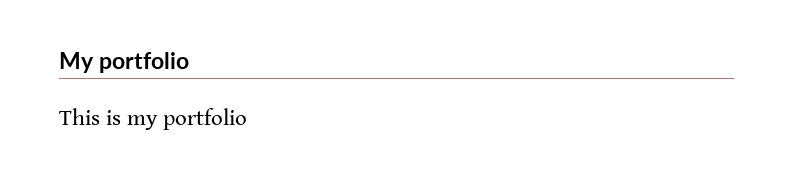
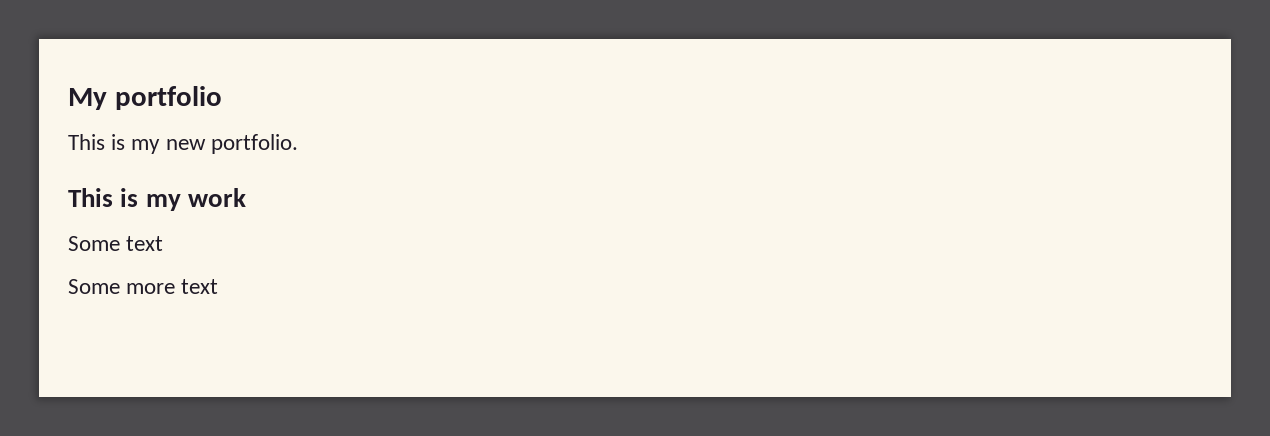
- This is my portfolio
+ This is my new portfolio.
+ This is my work
+ Some text
+ Some more text

